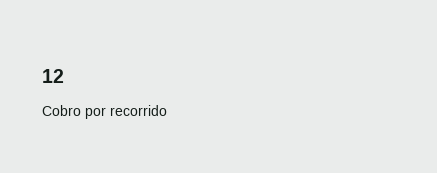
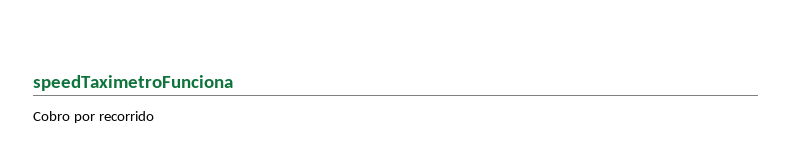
- 12
+ speedTaximetroFunciona

